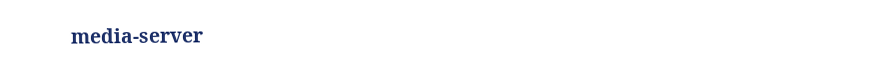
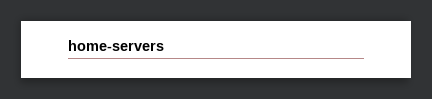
- media-server
+ home-servers

